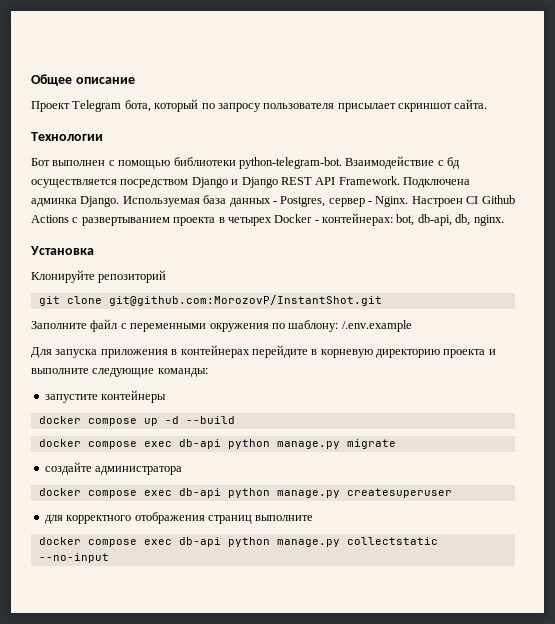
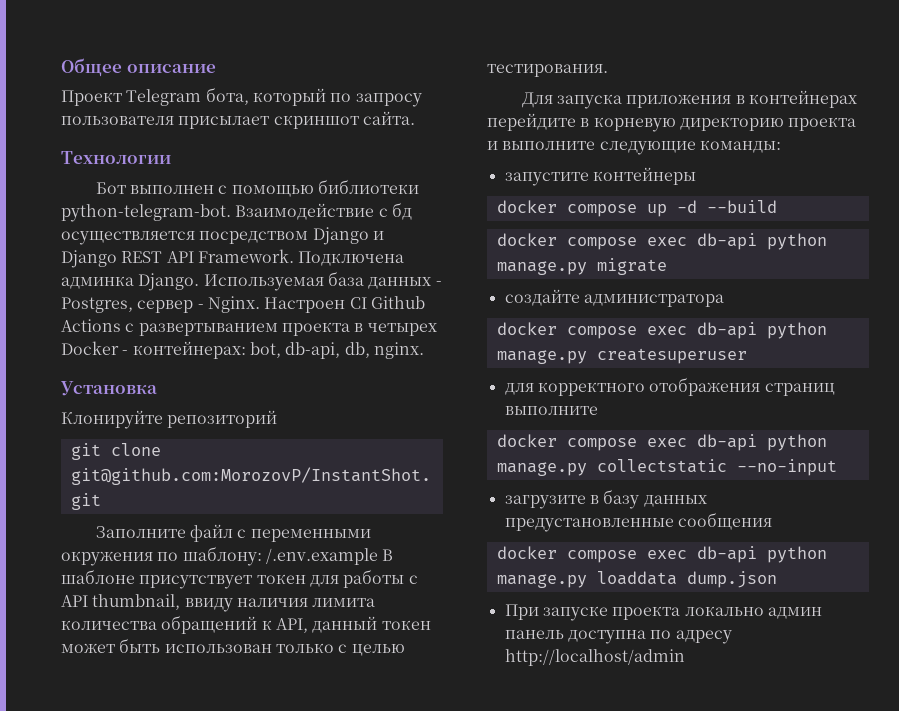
- Заполните файл с переменными окружения по шаблону: /.env.example
+ Заполните файл с переменными окружения по шаблону: /.env.example В шаблоне присутствует токен для работы с API thumbnail, ввиду наличия лимита количества обращений к API, данный токен может быть использован только с целью тестирования.
+ загрузите в базу данных предустановленные сообщения
+ docker compose exec db-api python manage.py loaddata dump.json
+ При запуске проекта локально админ панель доступна по адресу http://localhost/admin

